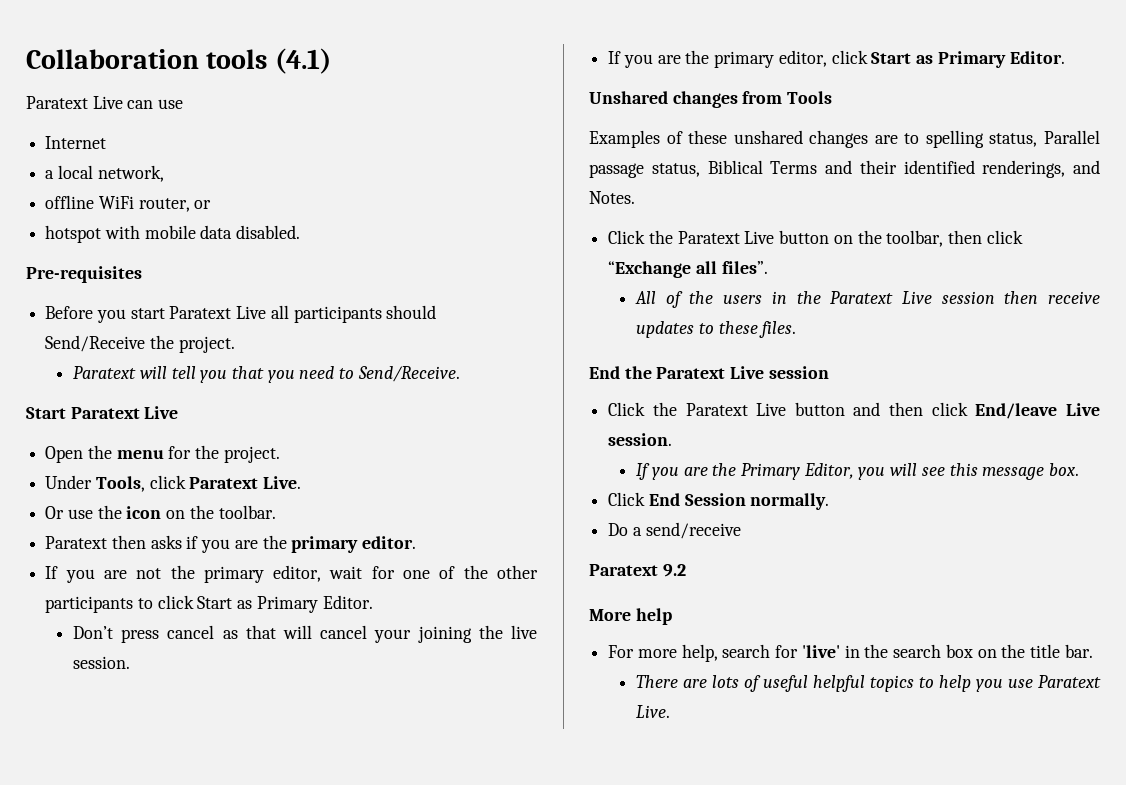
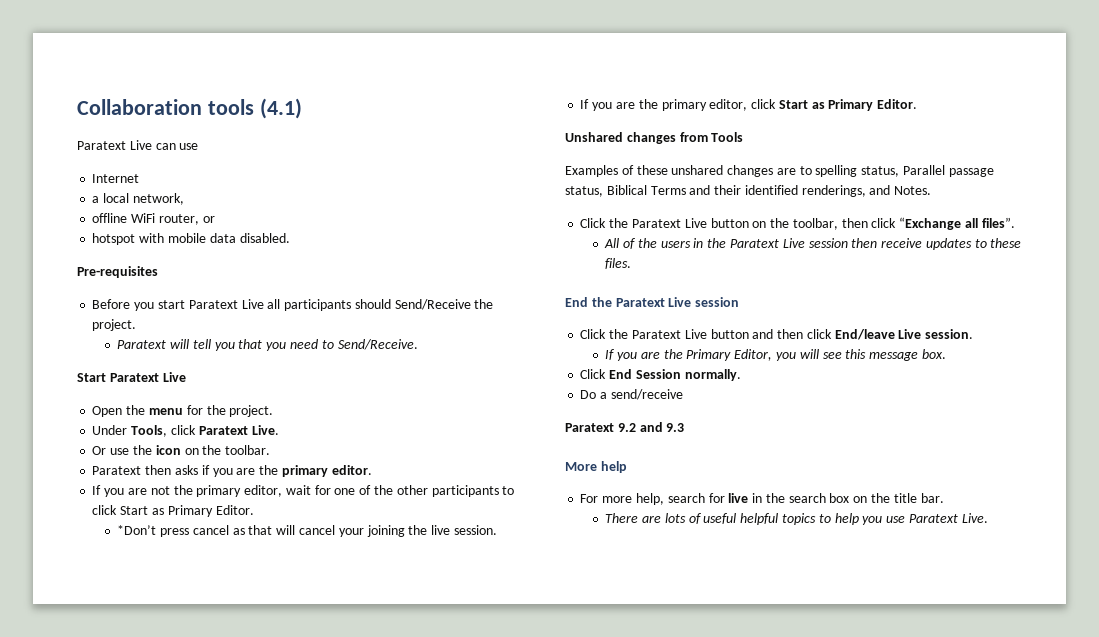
- Don’t press cancel as that will cancel your joining the live session.
+ *Don’t press cancel as that will cancel your joining the live session.
- Paratext 9.2
+ Paratext 9.2 and 9.3
- For more help, search for 'live' in the search box on the title bar.
+ For more help, search for live in the search box on the title bar.

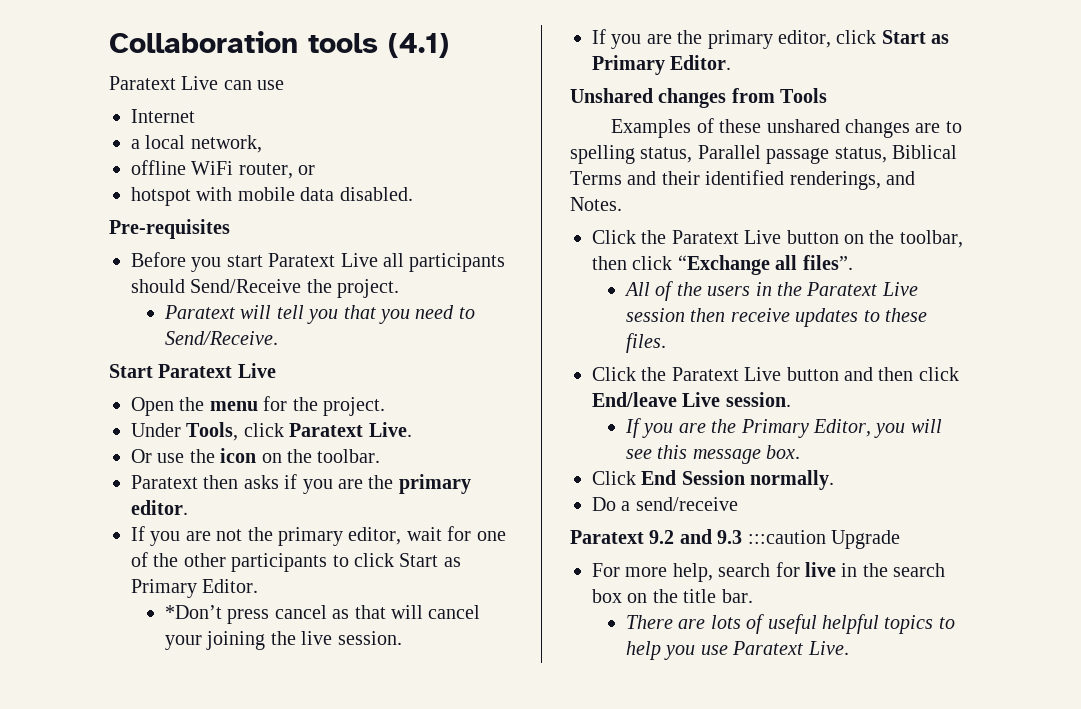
- End the Paratext Live session
- Paratext 9.2 and 9.3
- More help
+ Paratext 9.2 and 9.3 :::caution Upgrade

